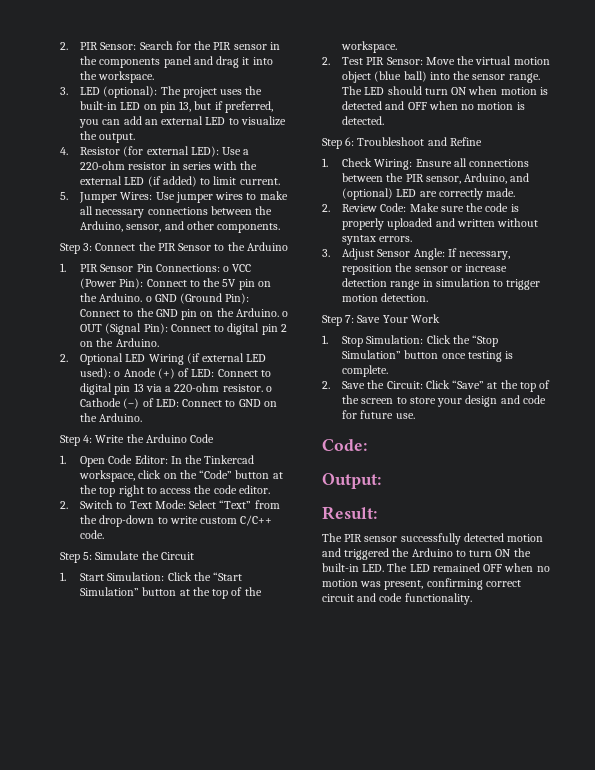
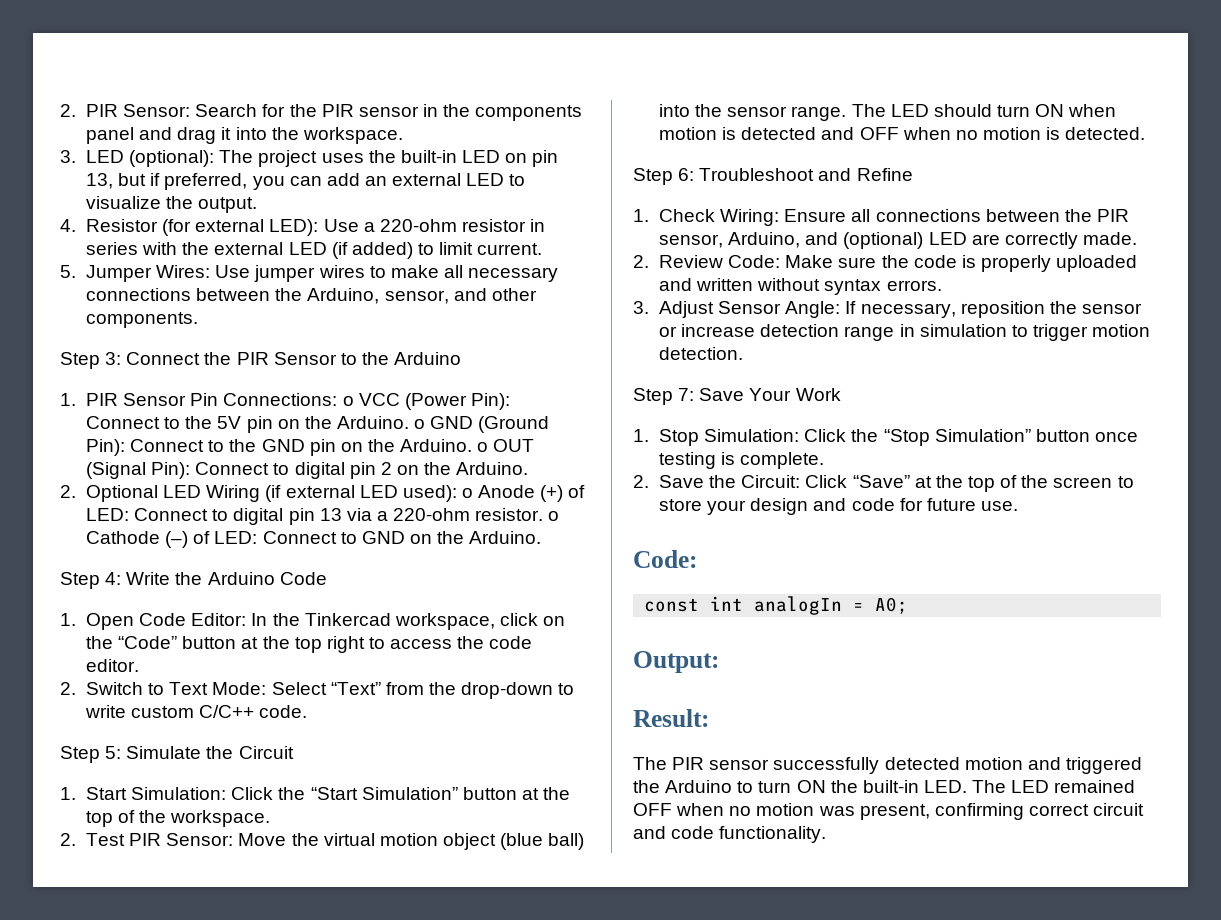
+ const int analogIn = A0;

